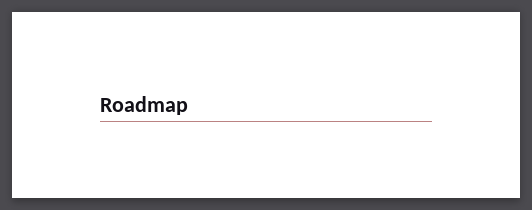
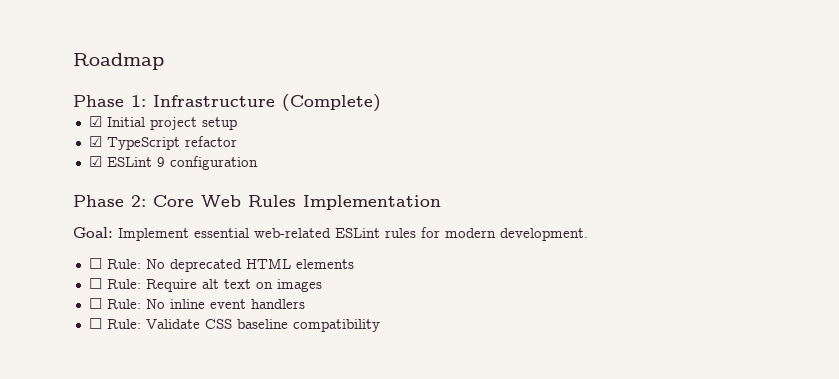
+ Phase 1: Infrastructure (Complete)
+ ☑ Initial project setup
+ ☑ TypeScript refactor
+ ☑ ESLint 9 configuration
+ Phase 2: Core Web Rules Implementation
+ Goal: Implement essential web-related ESLint rules for modern development.
+ ☐ Rule: No deprecated HTML elements
+ ☐ Rule: Require alt text on images
+ ☐ Rule: No inline event handlers
+ ☐ Rule: Validate CSS baseline compatibility

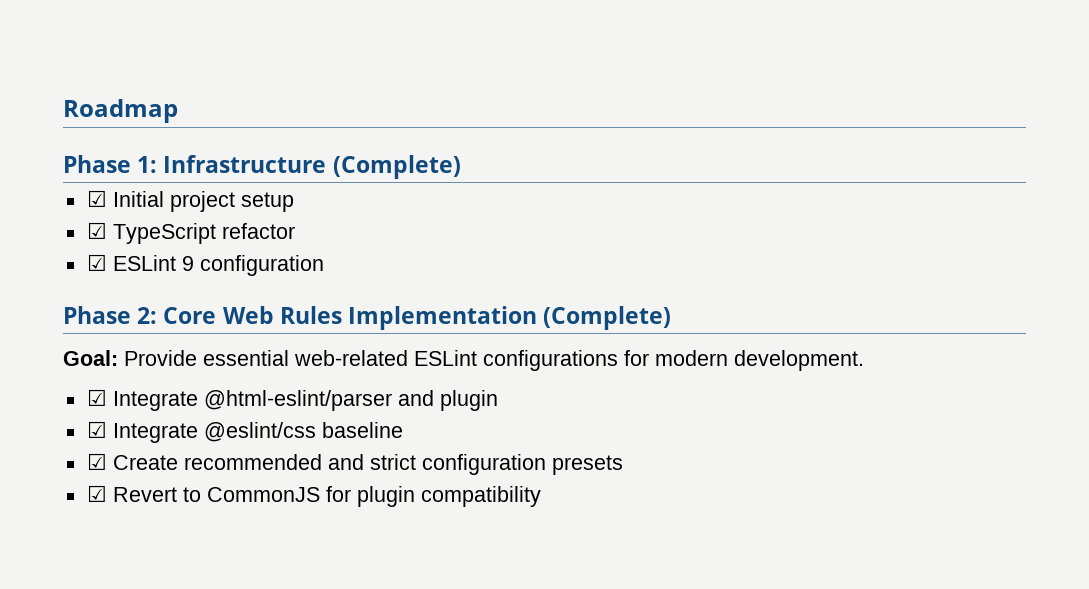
- Phase 2: Core Web Rules Implementation
+ Phase 2: Core Web Rules Implementation (Complete)
- Goal: Implement essential web-related ESLint rules for modern development.
+ Goal: Provide essential web-related ESLint configurations for modern development.
- ☐ Rule: No deprecated HTML elements
- ☐ Rule: Require alt text on images
- ☐ Rule: No inline event handlers
- ☐ Rule: Validate CSS baseline compatibility
+ ☑ Integrate @html-eslint/parser and plugin
+ ☑ Integrate @eslint/css baseline
+ ☑ Create recommended and strict configuration presets
+ ☑ Revert to CommonJS for plugin compatibility

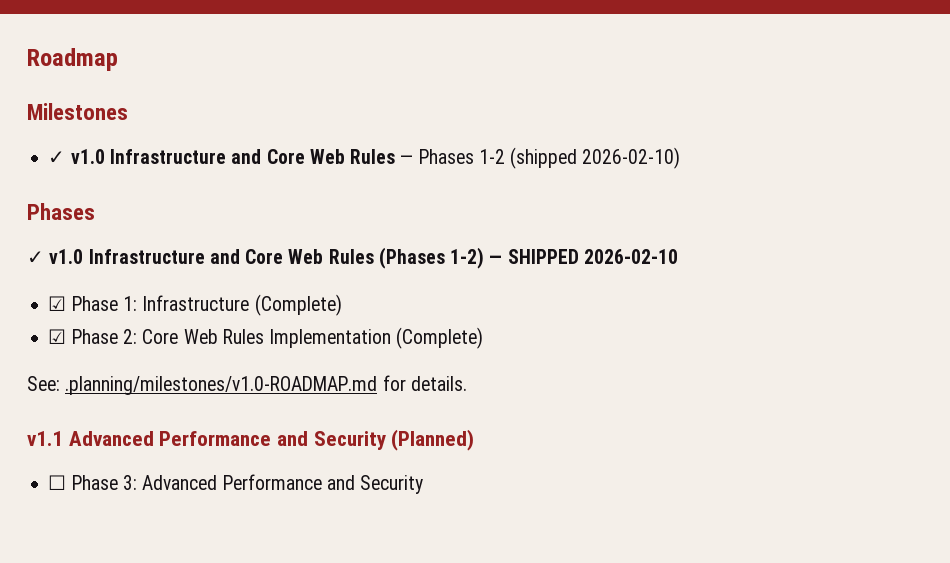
- Phase 1: Infrastructure (Complete)
+ Milestones
+ ✓ v1.0 Infrastructure and Core Web Rules — Phases 1-2 (shipped 2026-02-10)
+ Phases
+ ✓ v1.0 Infrastructure and Core Web Rules (Phases 1-2) — SHIPPED 2026-02-10
+ ☑ Phase 1: Infrastructure (Complete)
- ☑ Initial project setup
- ☑ TypeScript refactor
- ☑ ESLint 9 configuration
- Phase 2: Core Web Rules Implementation (Complete)
+ ☑ Phase 2: Core Web Rules Implementation (Complete)
- Goal: Provide essential web-related ESLint configurations for modern development.
- ☑ Integrate @html-eslint/parser and plugin
- ☑ Integrate @eslint/css baseline
- ☑ Create recommended and strict configuration presets
- ☑ Revert to CommonJS for plugin compatibility
+ See: .planning/milestones/v1.0-ROADMAP.md for details.
+ v1.1 Advanced Performance and Security (Planned)
+ ☐ Phase 3: Advanced Performance and Security

